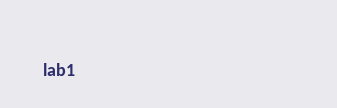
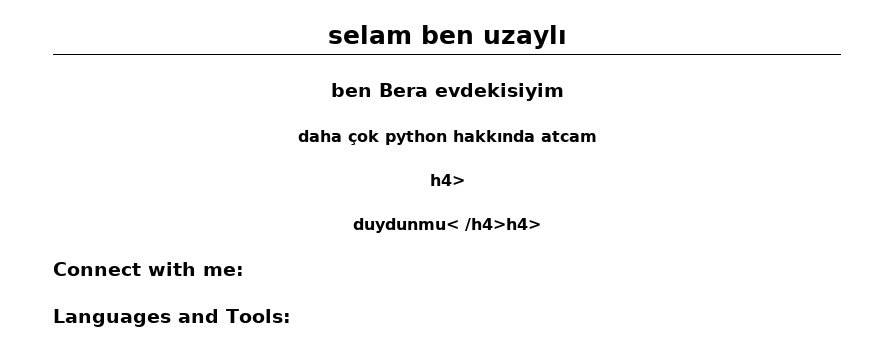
- lab1
+ selam ben uzaylı
+ ben Bera evdekisiyim
+ daha çok python hakkında atcam
+ h4>
+ duydunmu< /h4>h4>
+ Connect with me:
+ Languages and Tools:

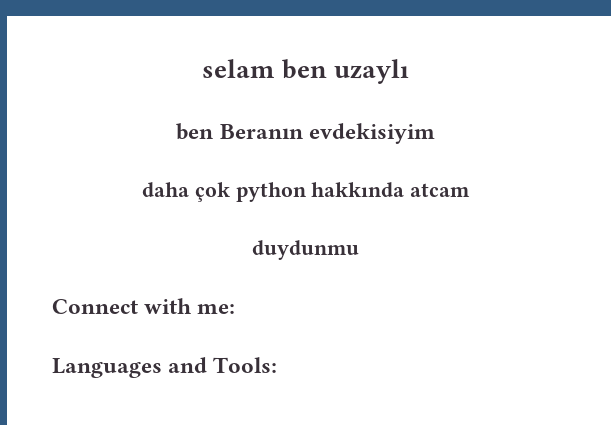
- ben Bera evdekisiyim
+ ben Beranın evdekisiyim
- h4>
- duydunmu< /h4>h4>
+ duydunmu

